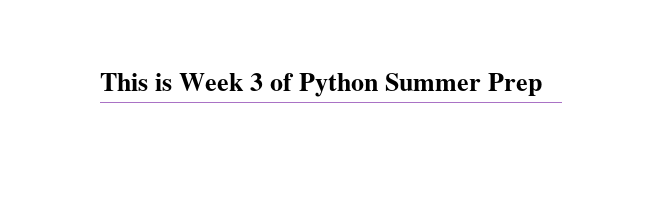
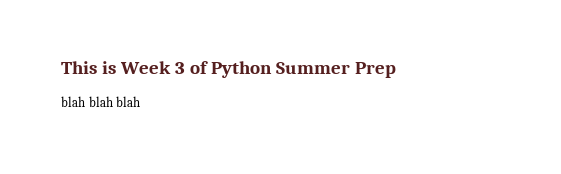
+ blah blah blah

